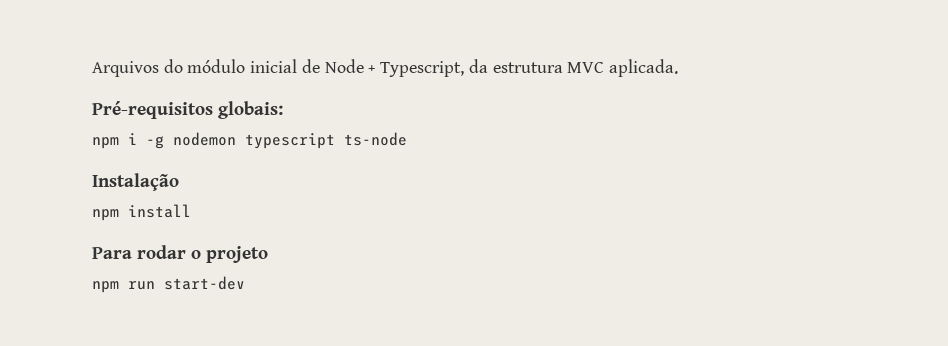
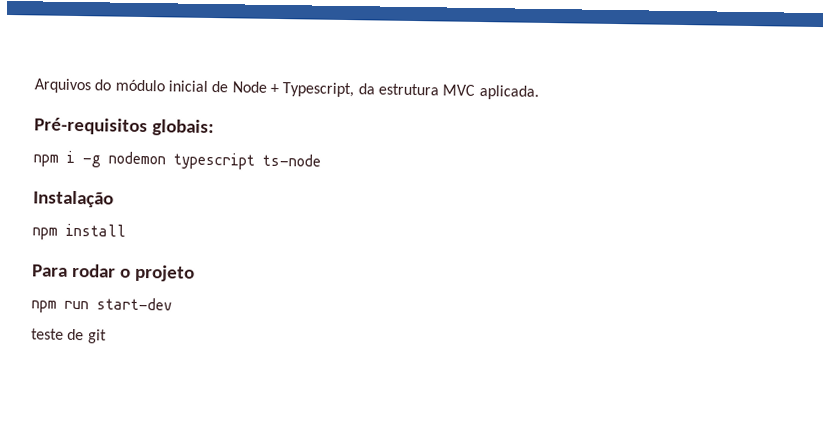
+ teste de git

